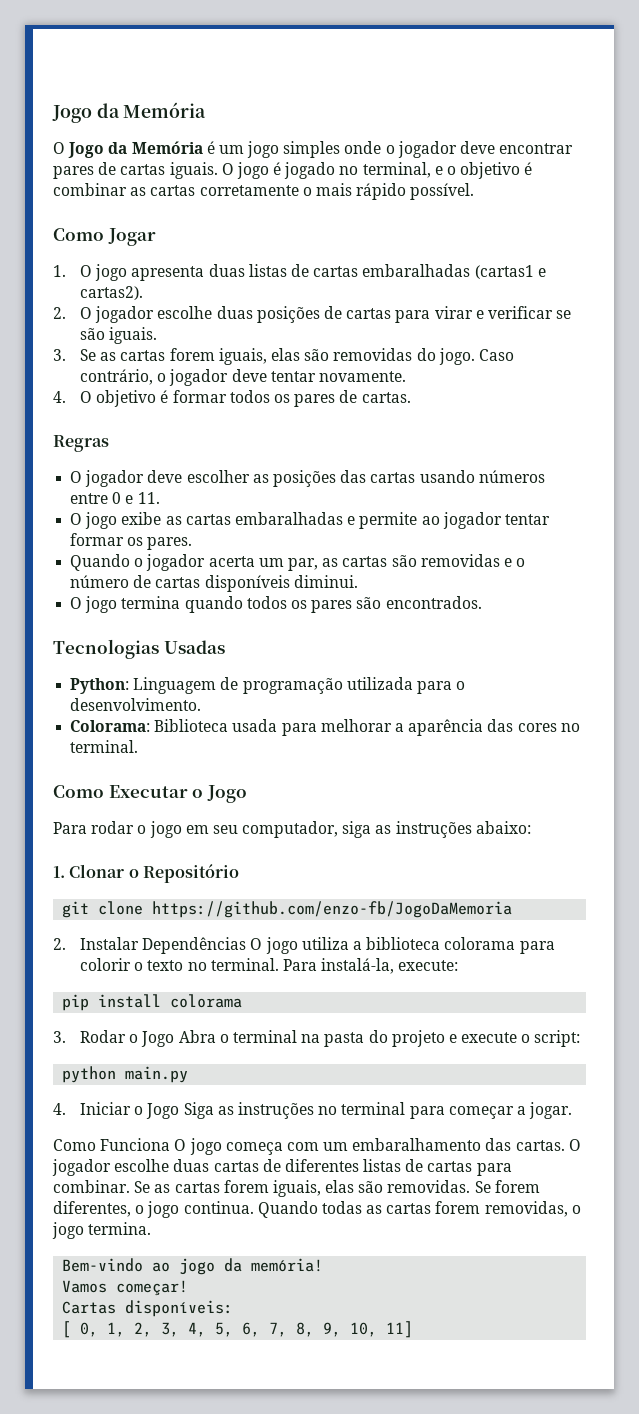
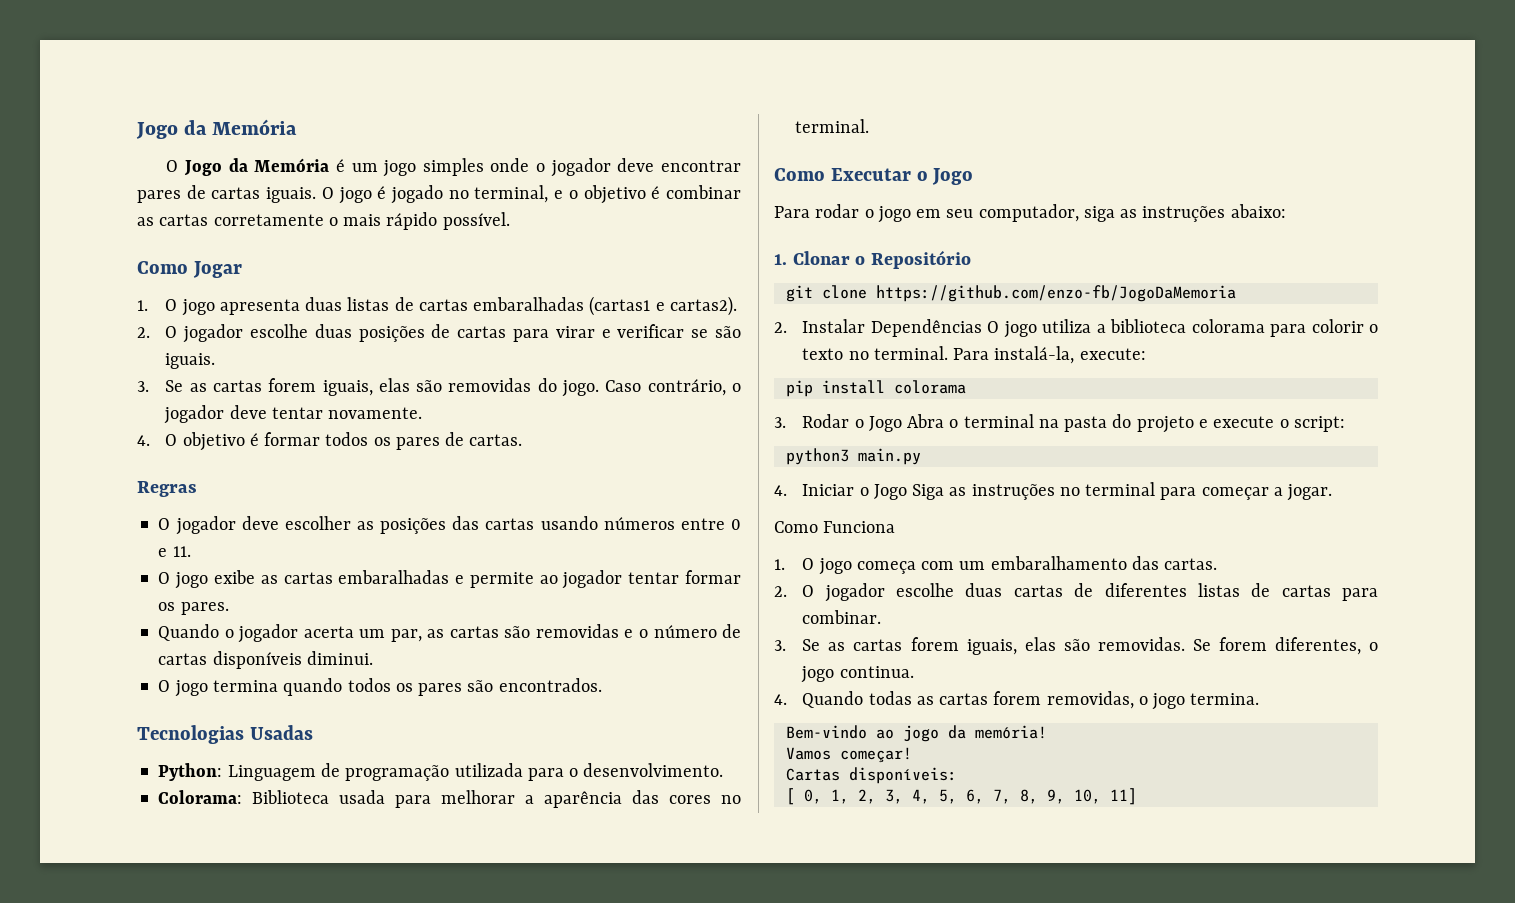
- python main.py
+ python3 main.py
- Como Funciona O jogo começa com um embaralhamento das cartas. O jogador escolhe duas cartas de diferentes listas de cartas para combinar. Se as cartas forem iguais, elas são removidas.
+ Como Funciona
+ 1. O jogo começa com um embaralhamento das cartas.
+ 2. O jogador escolhe duas cartas de diferentes listas de cartas para combinar.
+ 3. Se as cartas forem iguais, elas são removidas.
- Se forem diferentes, o jogo continua. Quando todas as cartas forem removidas, o jogo termina.
+ Se forem diferentes, o jogo continua.
+ 4. Quando todas as cartas forem removidas, o jogo termina.

